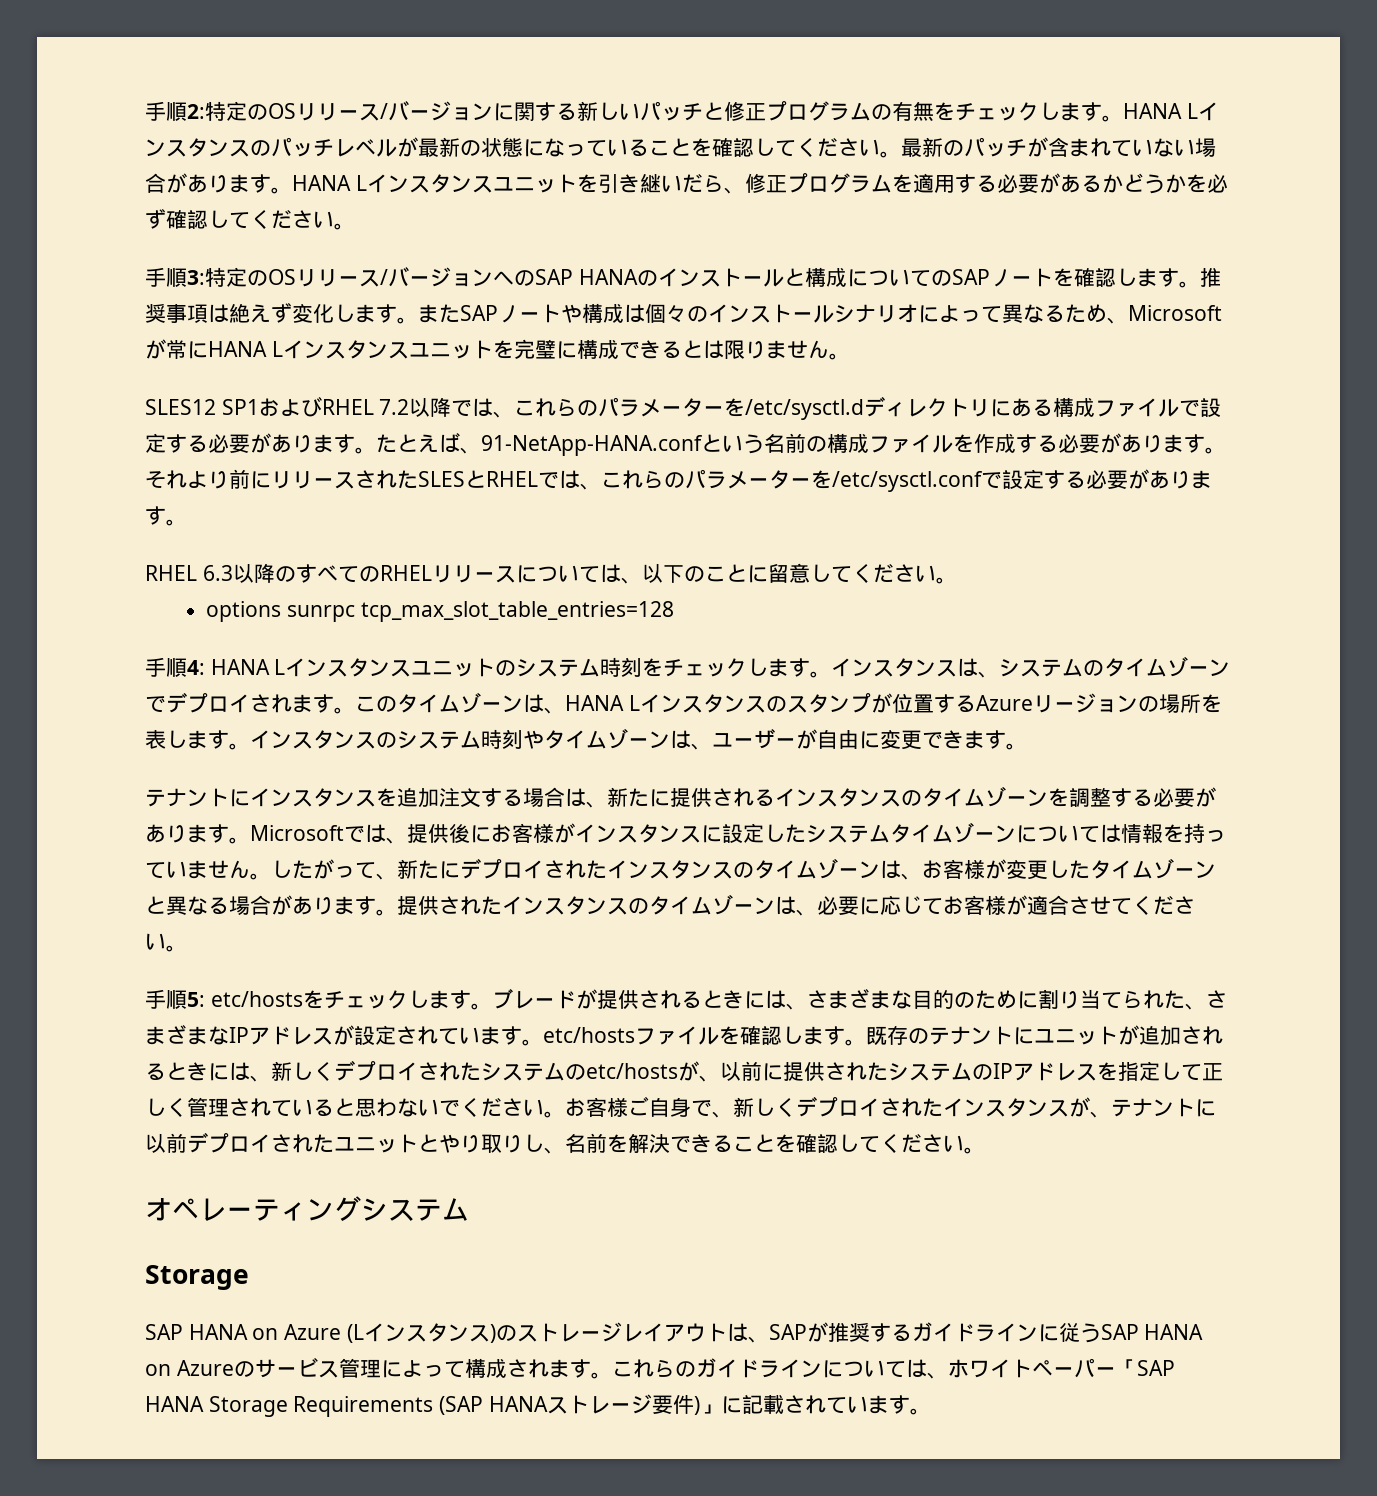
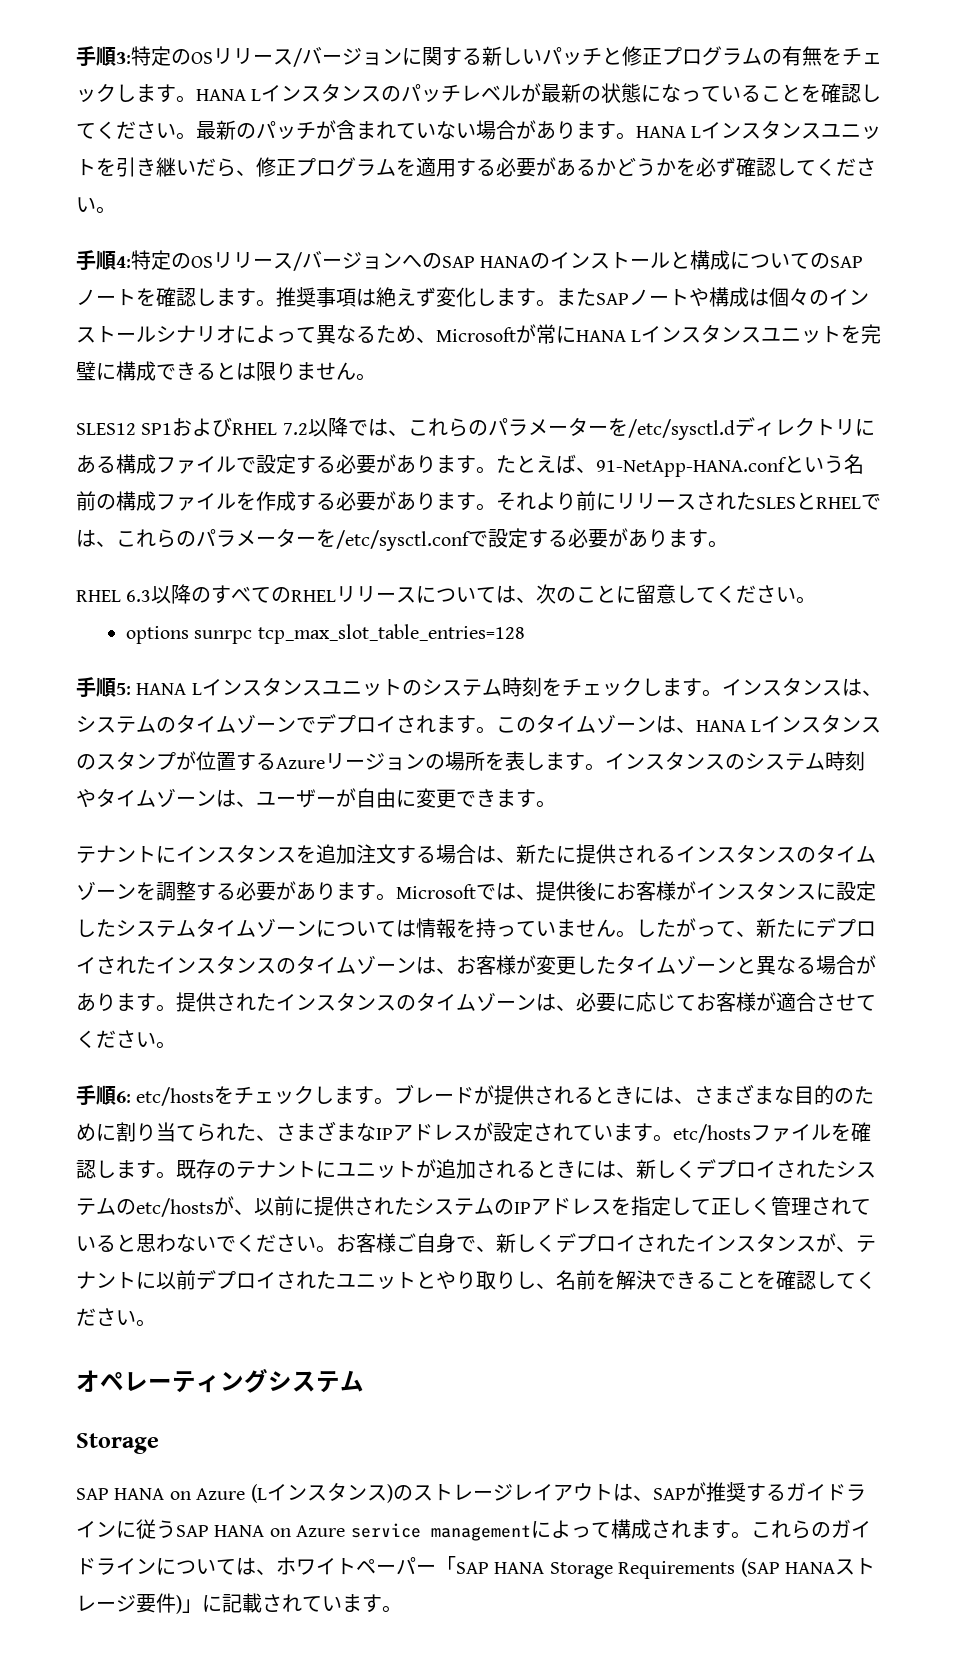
- 手順2:特定のOSリリース/バージョンに関する新しいパッチと修正プログラムの有無をチェックします。
+ 手順3:特定のOSリリース/バージョンに関する新しいパッチと修正プログラムの有無をチェックします。
- 手順3:特定のOSリリース/バージョンへのSAP HANAのインストールと構成についてのSAPノートを確認します。
+ 手順4:特定のOSリリース/バージョンへのSAP HANAのインストールと構成についてのSAPノートを確認します。
- RHEL 6.3以降のすべてのRHELリリースについては、以下のことに留意してください。
+ RHEL 6.3以降のすべてのRHELリリースについては、次のことに留意してください。
- 手順4: HANA Lインスタンスユニットのシステム時刻をチェックします。
+ 手順5: HANA Lインスタンスユニットのシステム時刻をチェックします。
- 手順5: etc/hostsをチェックします。
+ 手順6: etc/hostsをチェックします。
- SAP HANA on Azure (Lインスタンス)のストレージレイアウトは、SAPが推奨するガイドラインに従うSAP HANA on Azureのサービス管理によって構成されます。
+ SAP HANA on Azure (Lインスタンス)のストレージレイアウトは、SAPが推奨するガイドラインに従うSAP HANA on Azure service managementによって構成されます。

